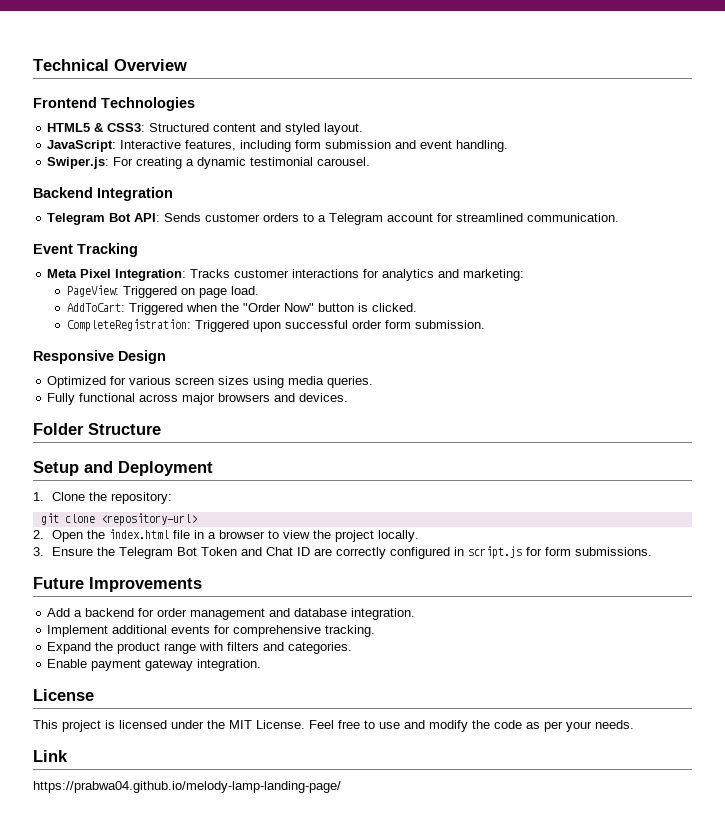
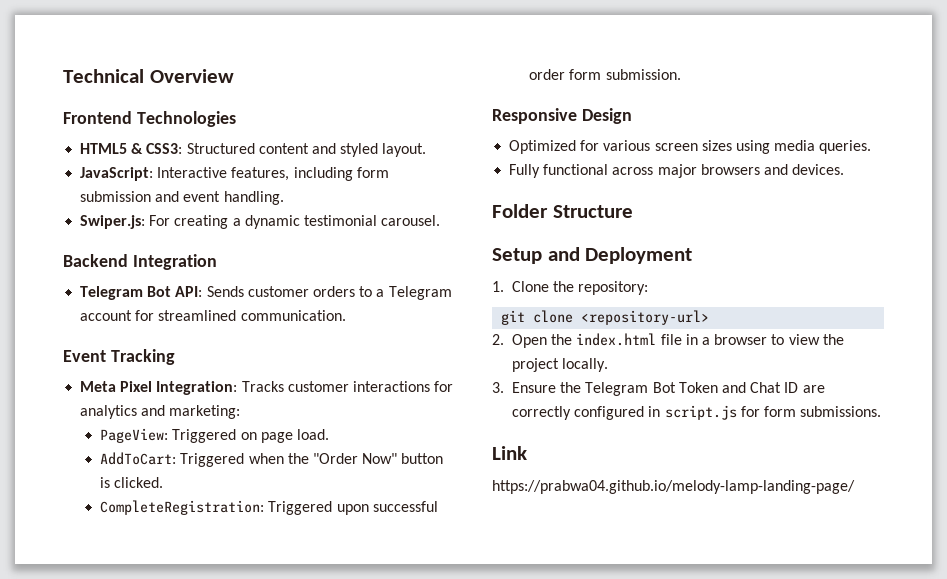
- Future Improvements
- Add a backend for order management and database integration.
- Implement additional events for comprehensive tracking.
- Expand the product range with filters and categories.
- Enable payment gateway integration.
- License
- This project is licensed under the MIT License. Feel free to use and modify the code as per your needs.

